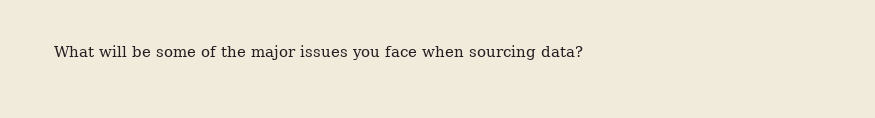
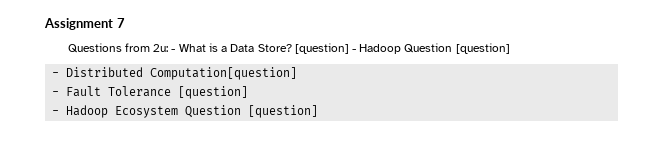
- What will be some of the major issues you face when sourcing data?
+ Assignment 7
+ Questions from 2u: - What is a Data Store? [question] - Hadoop Question [question]
+ - Distributed Computation[question]
+ - Fault Tolerance [question]
+ - Hadoop Ecosystem Question [question]

